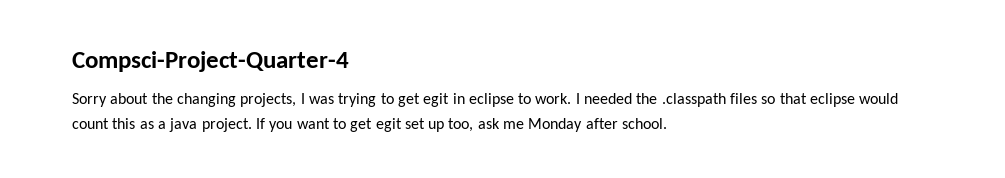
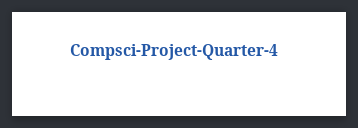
- Sorry about the changing projects, I was trying to get egit in eclipse to work. I needed the .classpath files so that eclipse would count this as a java project. If you want to get egit set up too, ask me Monday after school.

